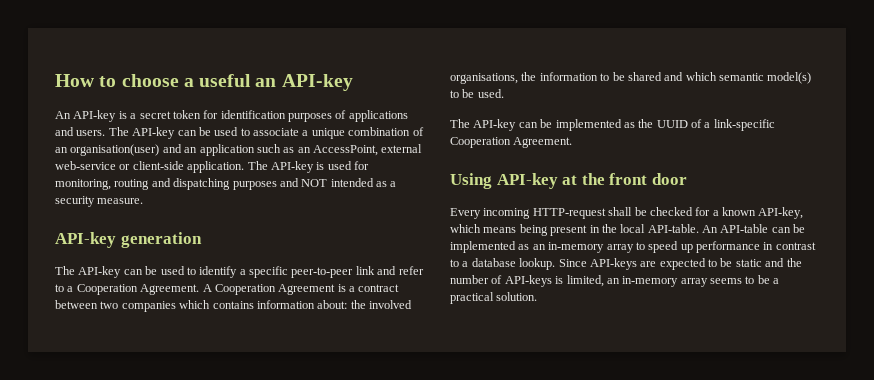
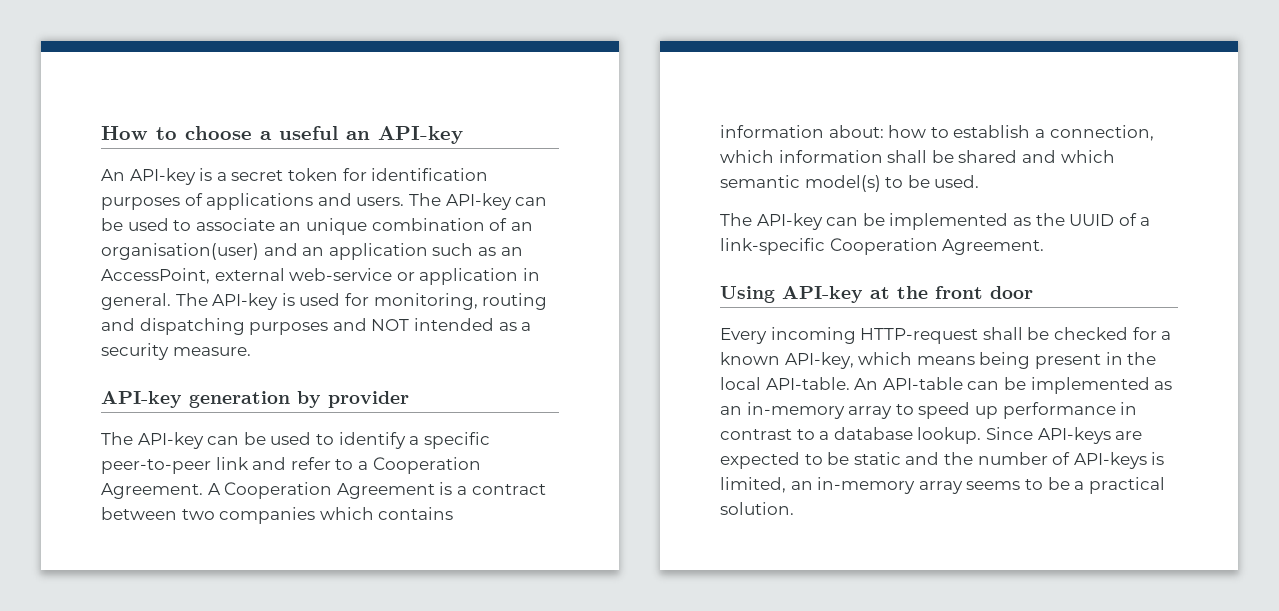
- The API-key can be used to associate a unique combination of an organisation(user) and an application such as an AccessPoint, external web-service or client-side application.
+ The API-key can be used to associate an unique combination of an organisation(user) and an application such as an AccessPoint, external web-service or application in general.
- API-key generation
+ API-key generation by provider
- A Cooperation Agreement is a contract between two companies which contains information about: the involved organisations, the information to be shared and which semantic model(s) to be used.
+ A Cooperation Agreement is a contract between two companies which contains information about: how to establish a connection, which information shall be shared and which semantic model(s) to be used.

